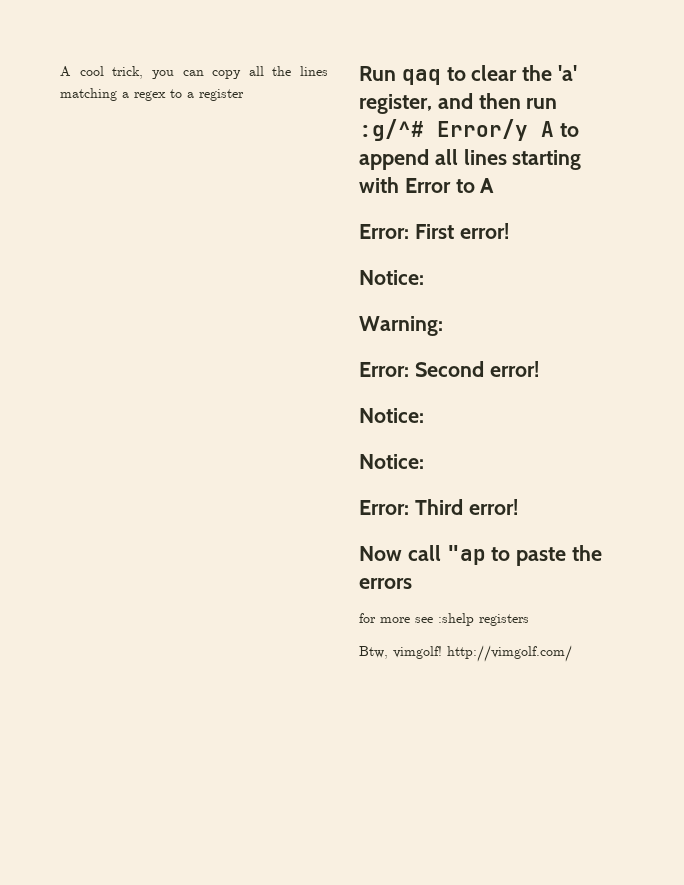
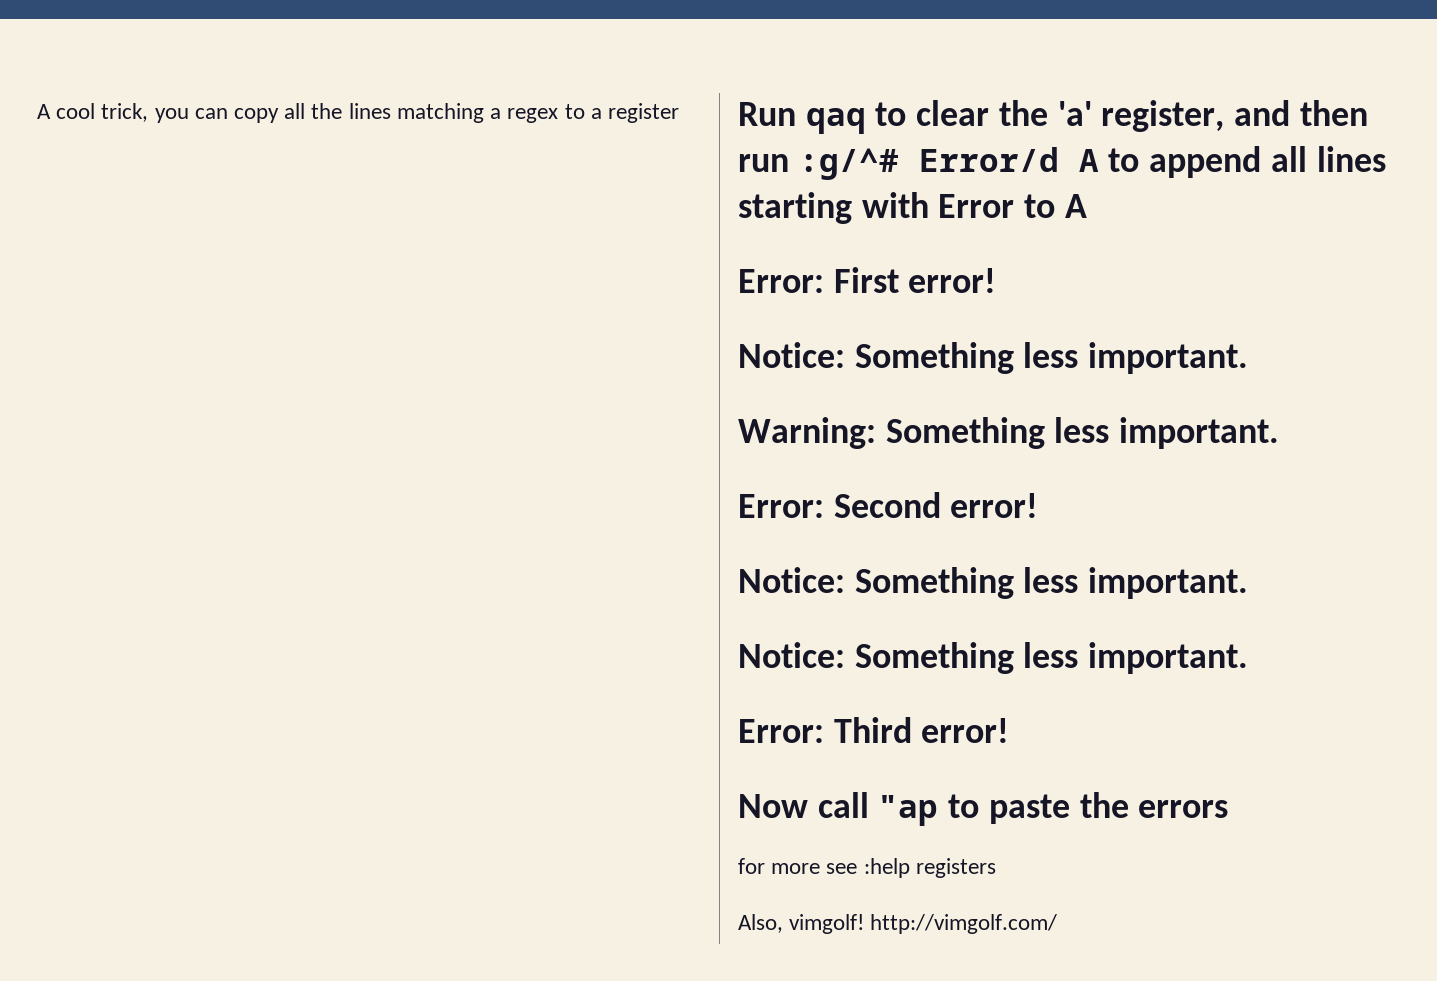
- Run qaq to clear the 'a' register, and then run :g/^# Error/y A to append all lines starting with Error to A
+ Run qaq to clear the 'a' register, and then run :g/^# Error/d A to append all lines starting with Error to A
  Error: First error!
- Notice:
- Warning:
+ Notice: Something less important.
+ Warning: Something less important.
  Error: Second error!
- Notice:
- Notice:
+ Notice: Something less important.
+ Notice: Something less important.
- for more see :shelp registers
+ for more see :help registers
- Btw, vimgolf! http://vimgolf.com/
+ Also, vimgolf! http://vimgolf.com/

